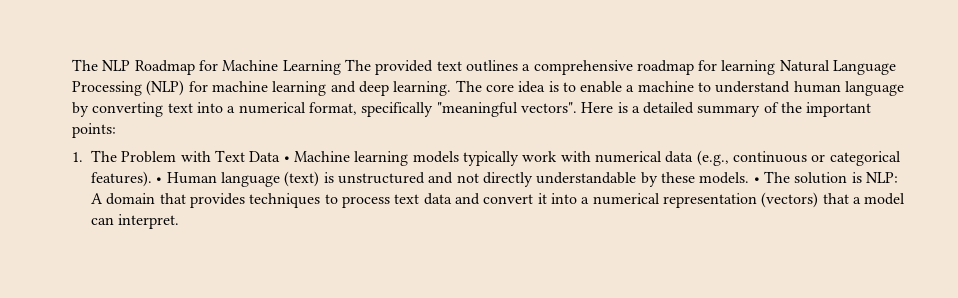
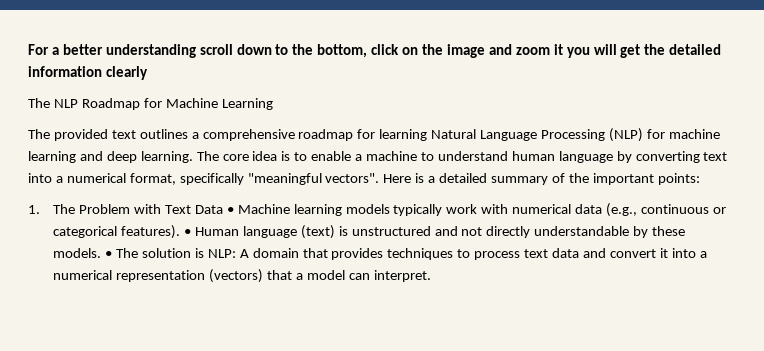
+ For a better understanding scroll down to the bottom, click on the image and zoom it you will get the detailed information clearly
- The NLP Roadmap for Machine Learning The provided text outlines a comprehensive roadmap for learning Natural Language Processing (NLP) for machine learning and deep learning.
+ The NLP Roadmap for Machine Learning
+ The provided text outlines a comprehensive roadmap for learning Natural Language Processing (NLP) for machine learning and deep learning.

